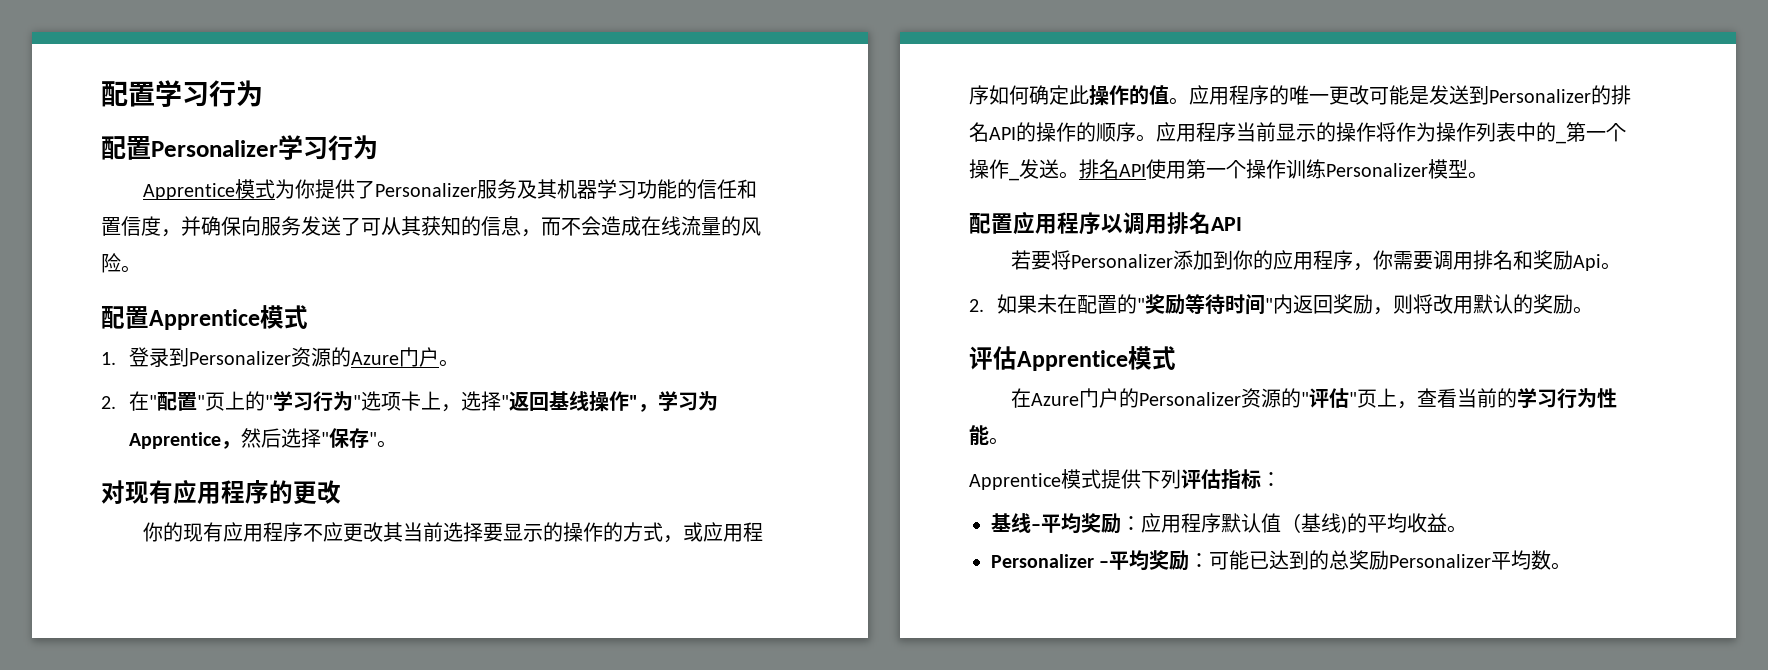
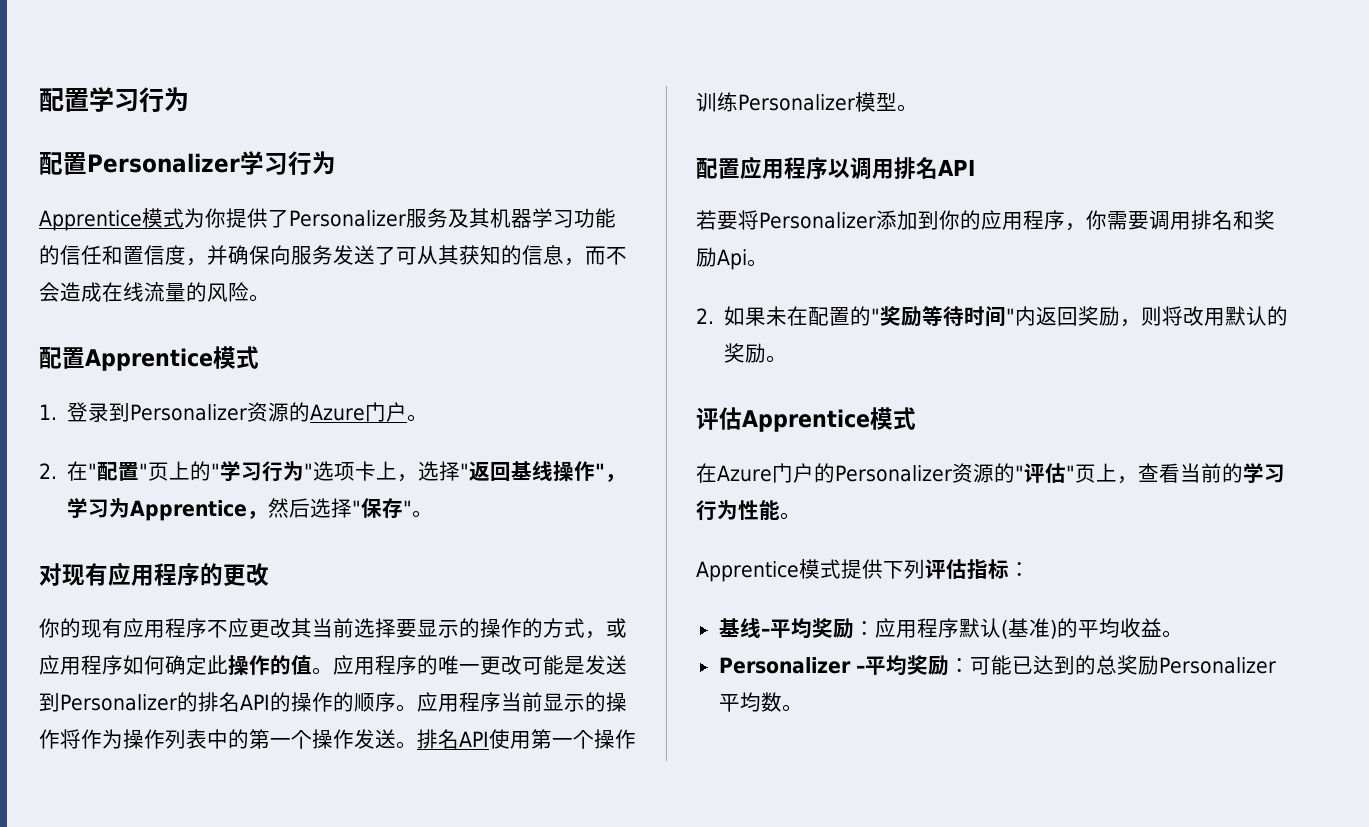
- 应用程序当前显示的操作将作为操作列表中的_第一个操作_发送。
+ 应用程序当前显示的操作将作为操作列表中的第一个操作发送。
- 基线–平均奖励：应用程序默认值（基线)的平均收益。
+ 基线–平均奖励：应用程序默认(基准)的平均收益。

